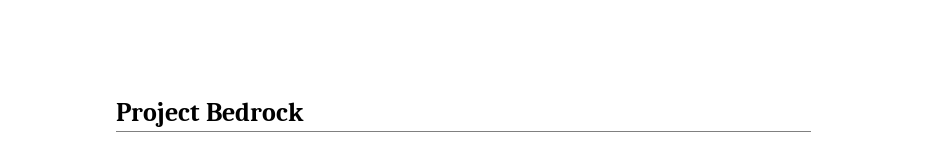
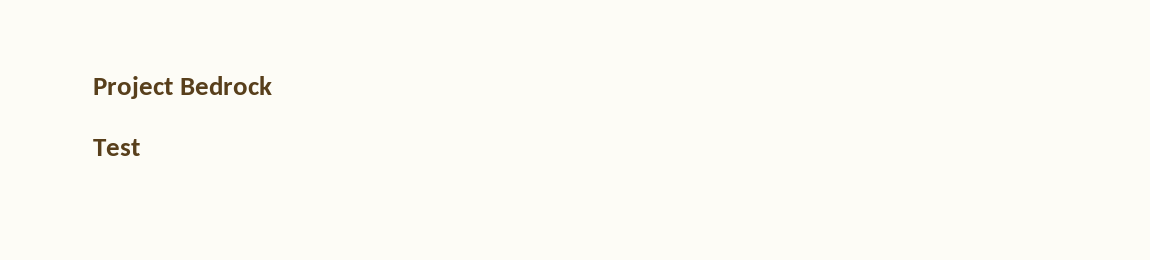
+ Test

